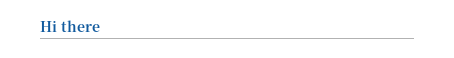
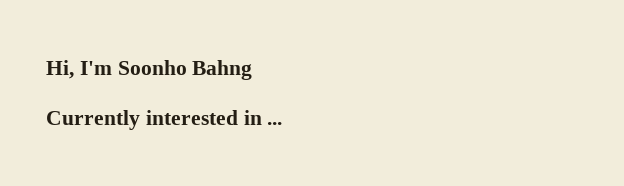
- Hi there
+ Hi, I'm Soonho Bahng
+ Currently interested in ...

